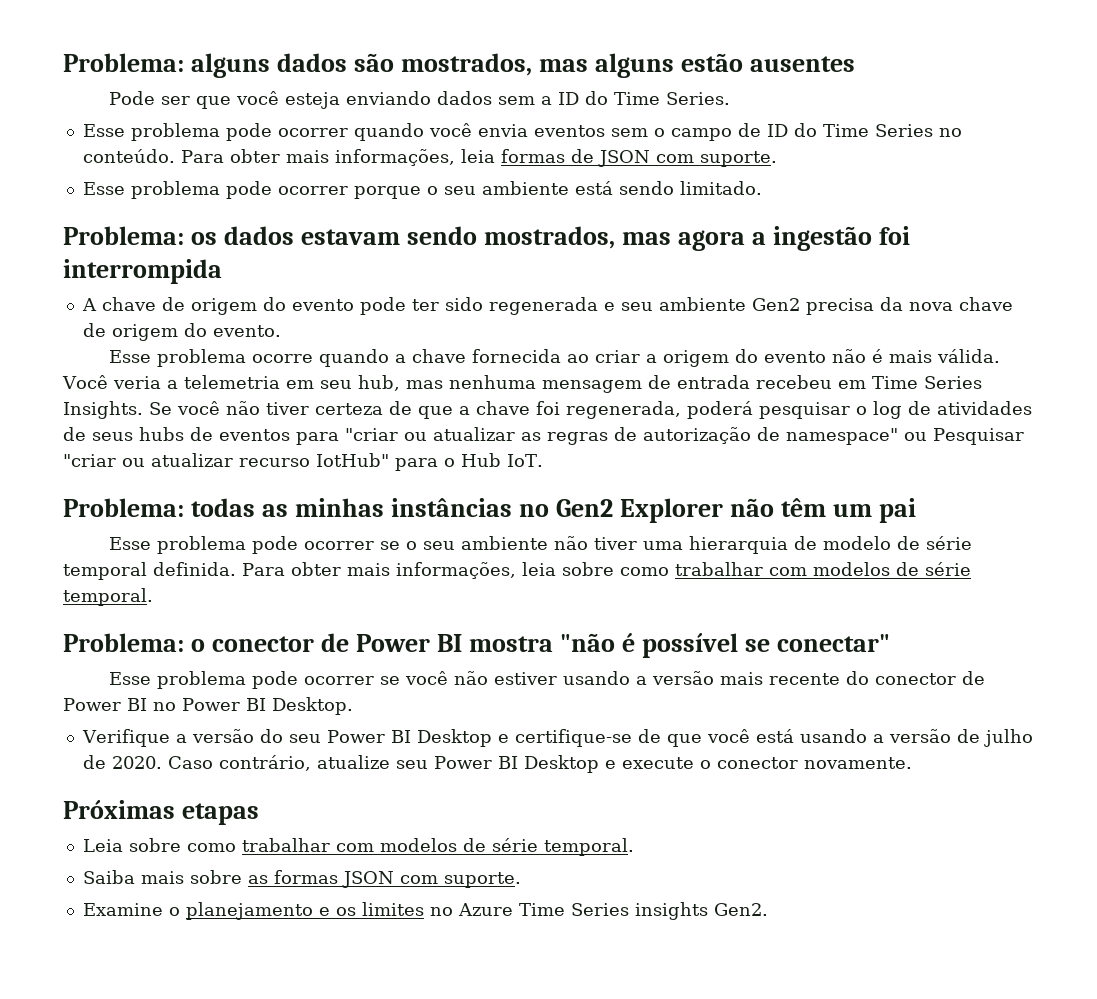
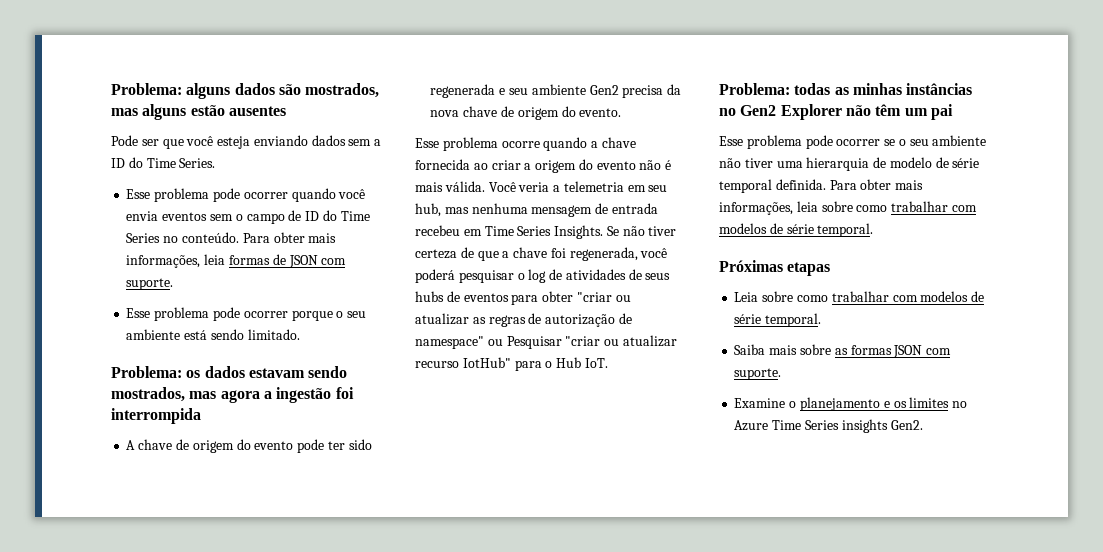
- Se você não tiver certeza de que a chave foi regenerada, poderá pesquisar o log de atividades de seus hubs de eventos para "criar ou atualizar as regras de autorização de namespace" ou Pesquisar "criar ou atualizar recurso IotHub" para o Hub IoT.
+ Se não tiver certeza de que a chave foi regenerada, você poderá pesquisar o log de atividades de seus hubs de eventos para obter "criar ou atualizar as regras de autorização de namespace" ou Pesquisar "criar ou atualizar recurso IotHub" para o Hub IoT.
- Problema: o conector de Power BI mostra "não é possível se conectar"
- Esse problema pode ocorrer se você não estiver usando a versão mais recente do conector de Power BI no Power BI Desktop.
- Verifique a versão do seu Power BI Desktop e certifique-se de que você está usando a versão de julho de 2020. Caso contrário, atualize seu Power BI Desktop e execute o conector novamente.

